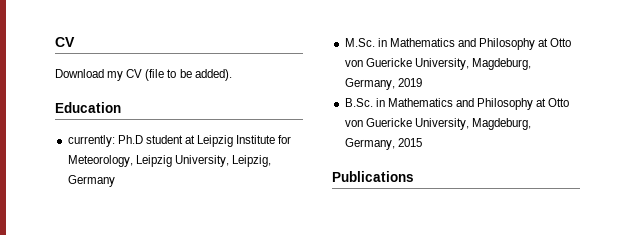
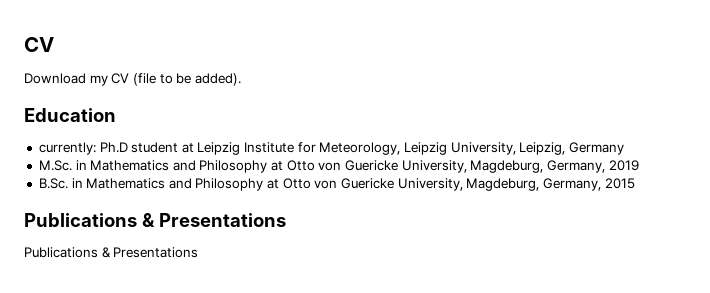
  B.Sc. in Mathematics and Philosophy at Otto von Guericke University, Magdeburg, Germany, 2015
- Publications
+ Publications & Presentations
+ Publications & Presentations

